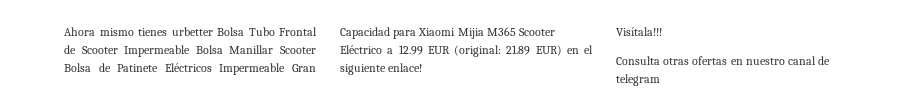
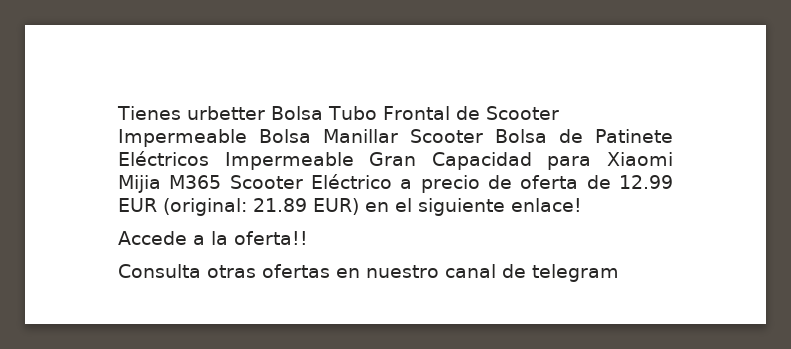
- Ahora mismo tienes urbetter Bolsa Tubo Frontal de Scooter Impermeable Bolsa Manillar Scooter Bolsa de Patinete Eléctricos Impermeable Gran Capacidad para Xiaomi Mijia M365 Scooter Eléctrico a 12.99 EUR (original: 21.89 EUR) en el siguiente enlace!
+ Tienes urbetter Bolsa Tubo Frontal de Scooter Impermeable Bolsa Manillar Scooter Bolsa de Patinete Eléctricos Impermeable Gran Capacidad para Xiaomi Mijia M365 Scooter Eléctrico a precio de oferta de 12.99 EUR (original: 21.89 EUR) en el siguiente enlace!
- Visítala!!!
+ Accede a la oferta!!

